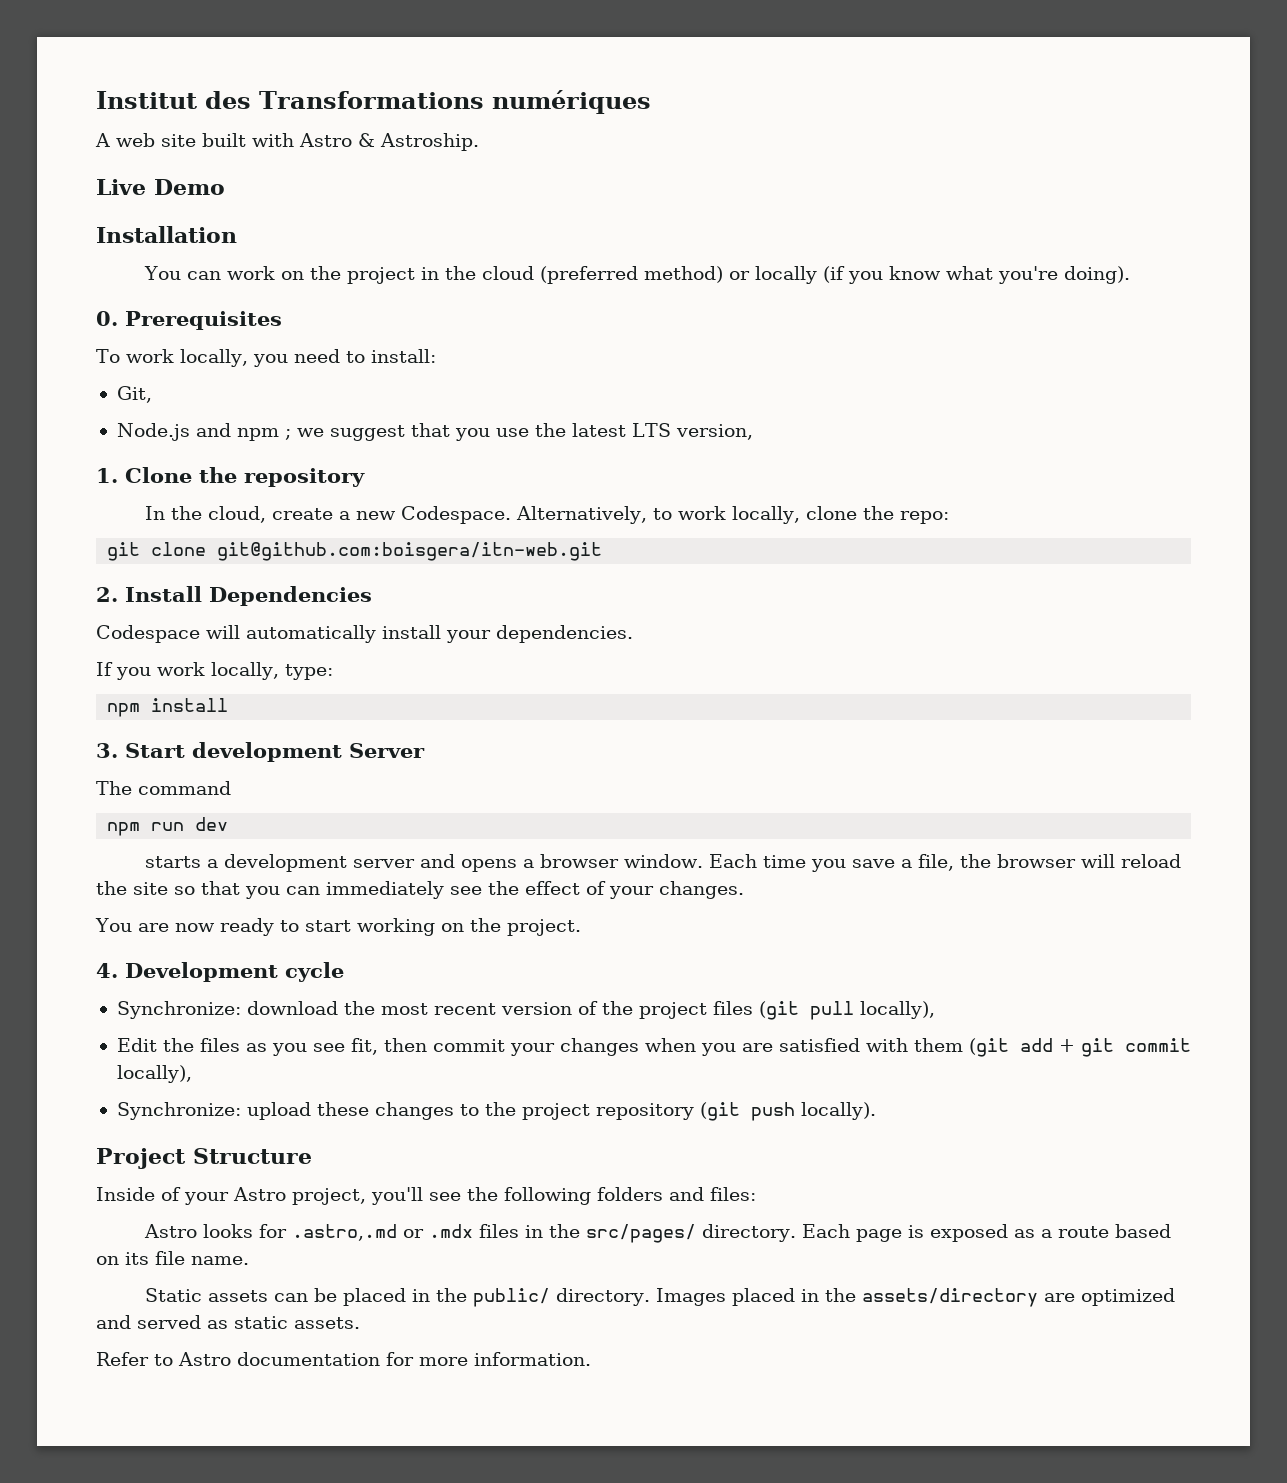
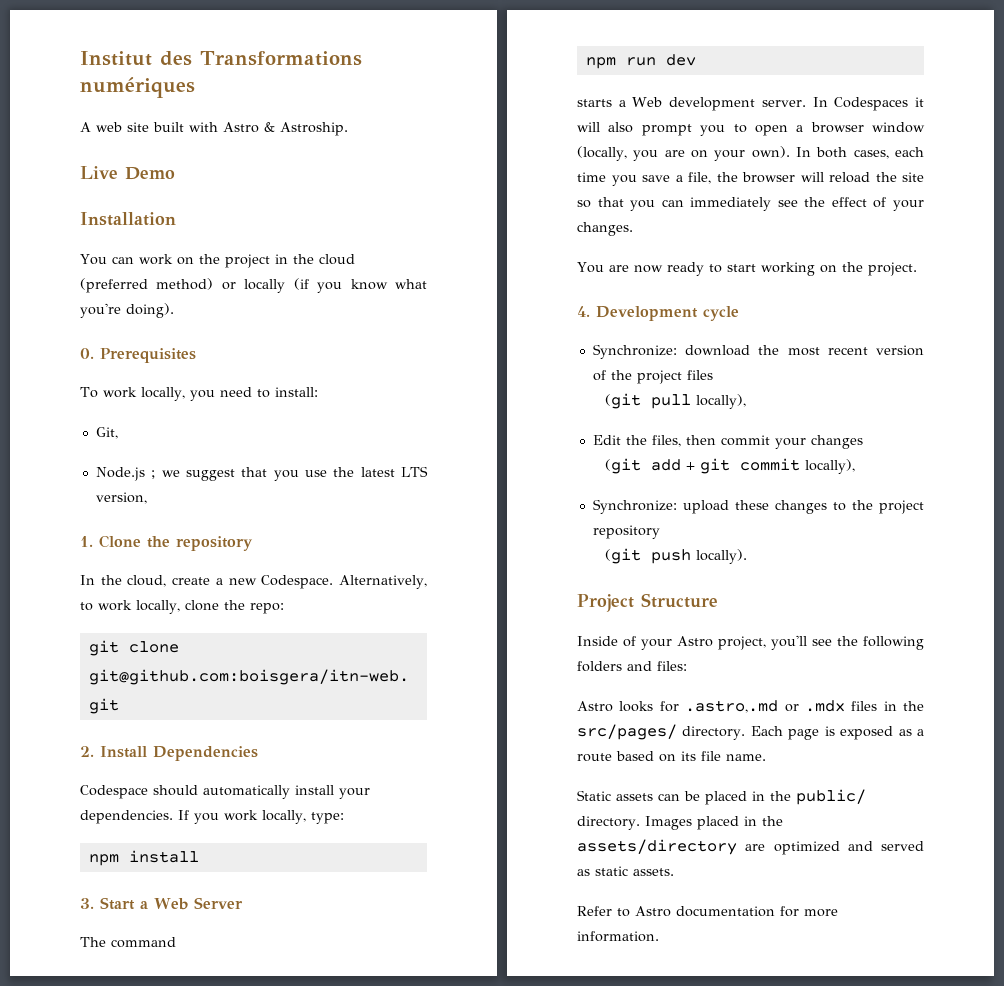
- Node.js and npm ; we suggest that you use the latest LTS version,
+ Node.js ; we suggest that you use the latest LTS version,
- Codespace will automatically install your dependencies.
- If you work locally, type:
+ Codespace should automatically install your dependencies. If you work locally, type:
- 3. Start development Server
+ 3. Start a Web Server
- starts a development server and opens a browser window. Each time you save a file, the browser will reload the site so that you can immediately see the effect of your changes.
+ starts a Web development server. In Codespaces it will also prompt you to open a browser window (locally, you are on your own). In both cases, each time you save a file, the browser will reload the site so that you can immediately see the effect of your changes.
- Synchronize: download the most recent version of the project files (git pull locally),
+ Synchronize: download the most recent version of the project files
+ (git pull locally),
- Edit the files as you see fit, then commit your changes when you are satisfied with them (git add + git commit locally),
+ Edit the files, then commit your changes
+ (git add + git commit locally),
- Synchronize: upload these changes to the project repository (git push locally).
+ Synchronize: upload these changes to the project repository
+ (git push locally).

